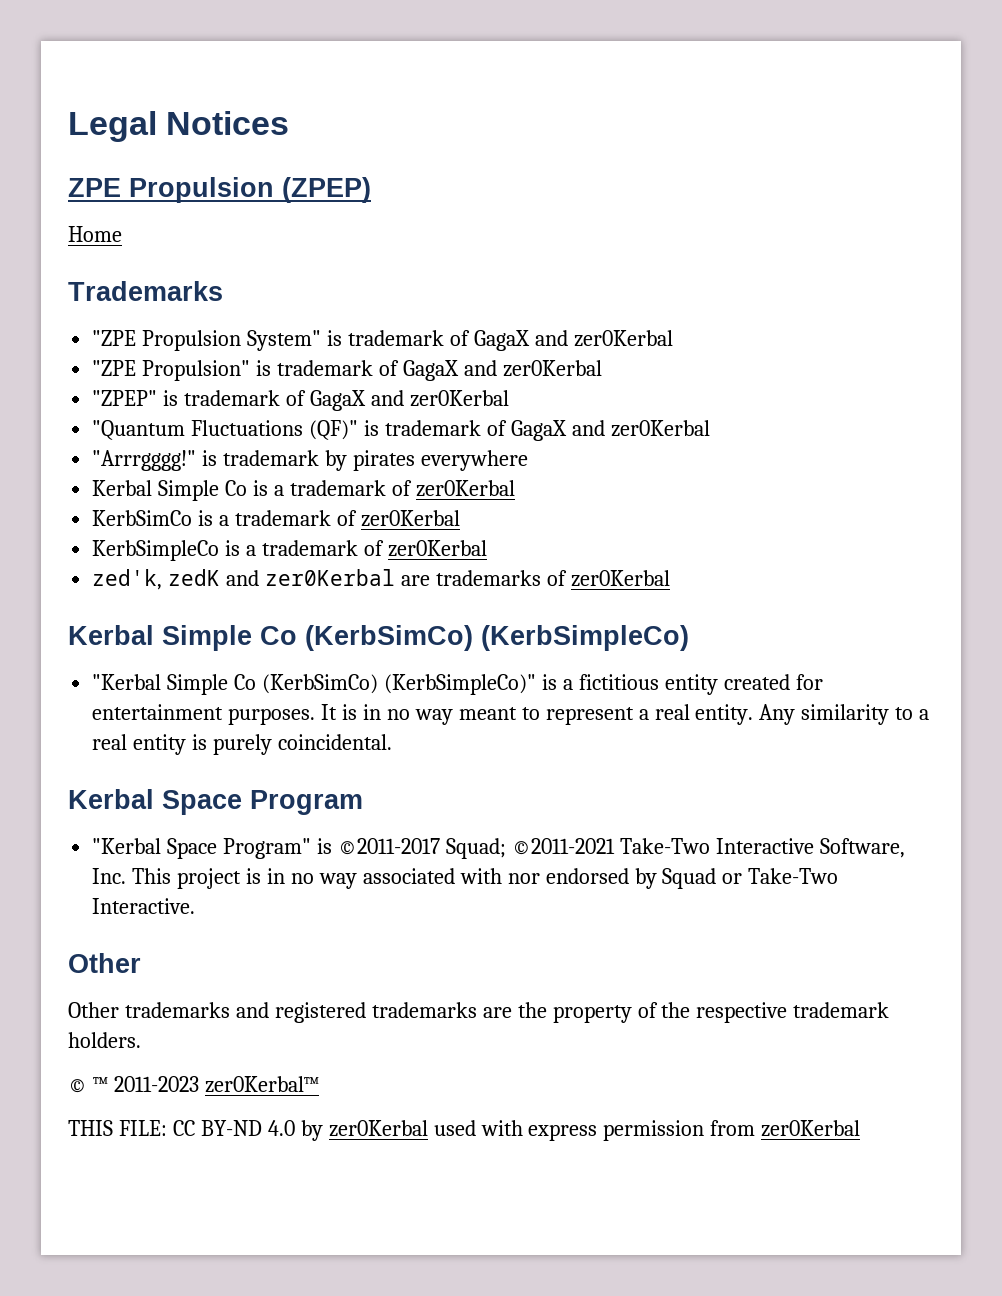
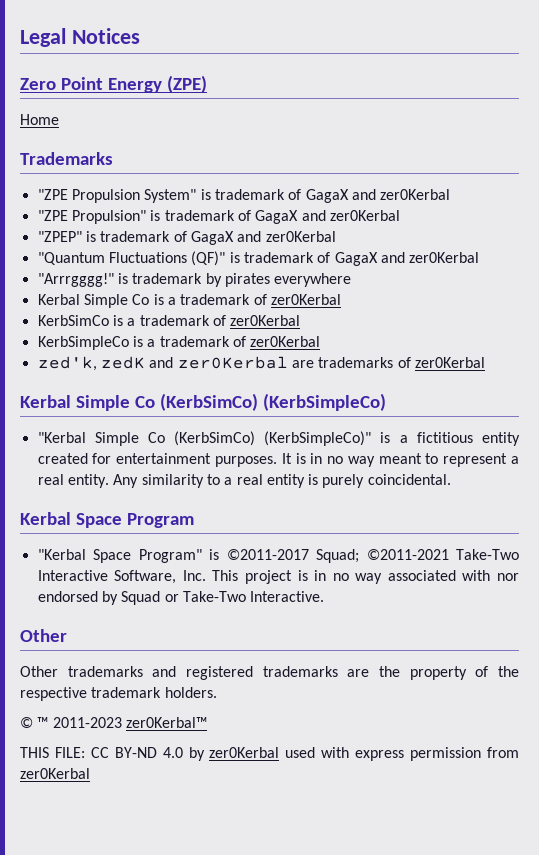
- ZPE Propulsion (ZPEP)
+ Zero Point Energy (ZPE)

